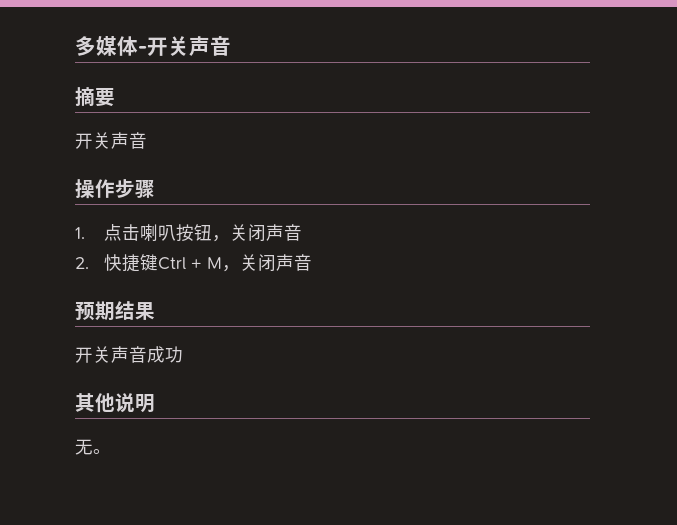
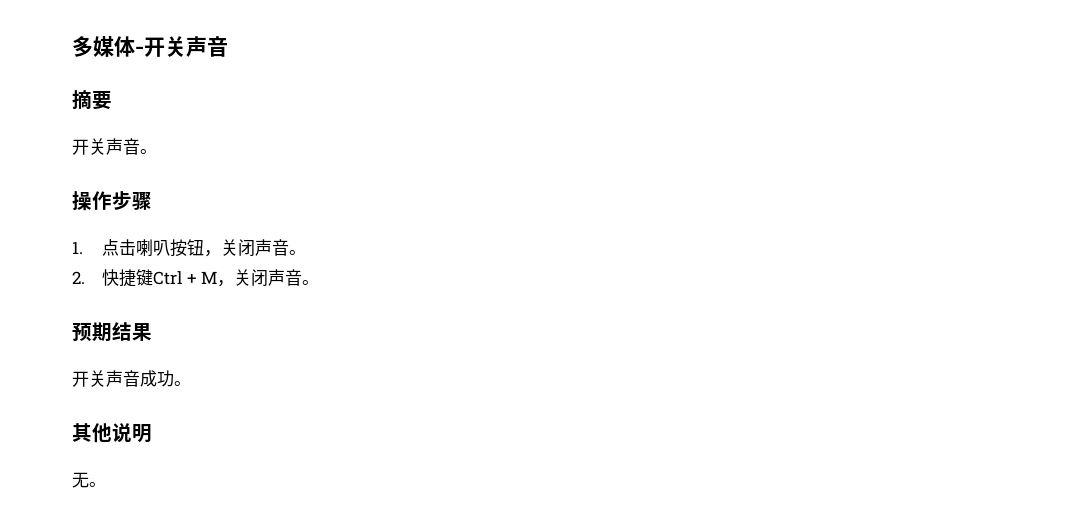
  摘要
- 开关声音
+ 开关声音。
- 1.点击喇叭按钮，关闭声音
+ 1.点击喇叭按钮，关闭声音。
- 2.快捷键Ctrl + M，关闭声音
+ 2.快捷键Ctrl + M，关闭声音。
- 开关声音成功
+ 开关声音成功。

